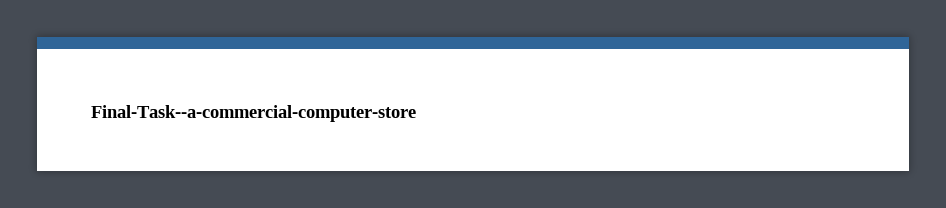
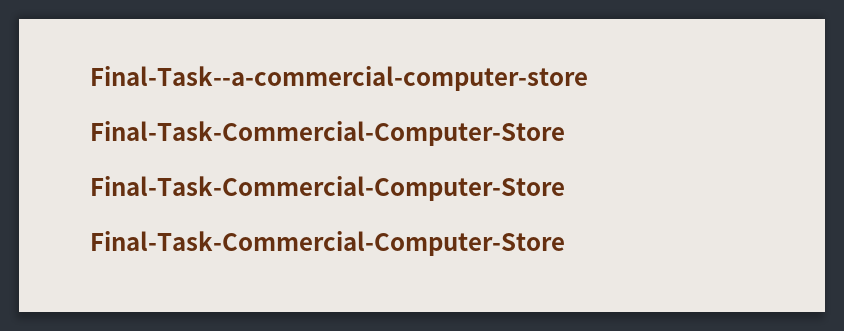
  Final-Task--a-commercial-computer-store
+ Final-Task-Commercial-Computer-Store
+ Final-Task-Commercial-Computer-Store
+ Final-Task-Commercial-Computer-Store

